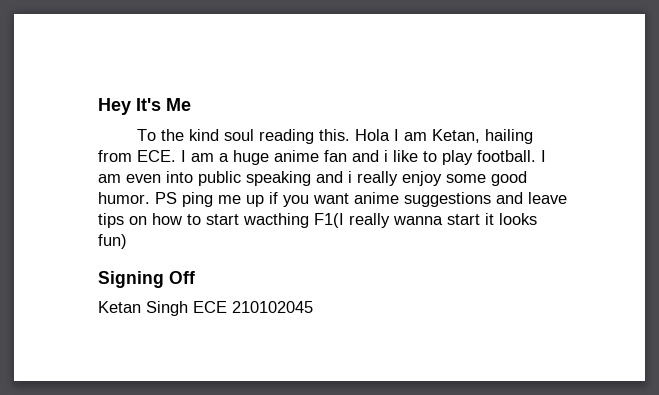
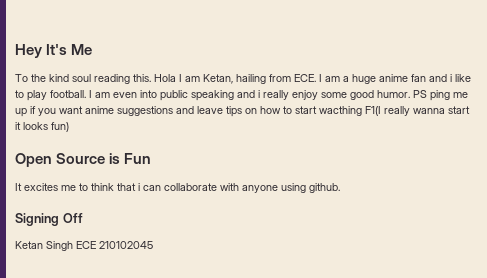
+ Open Source is Fun
+ It excites me to think that i can collaborate with anyone using github.

